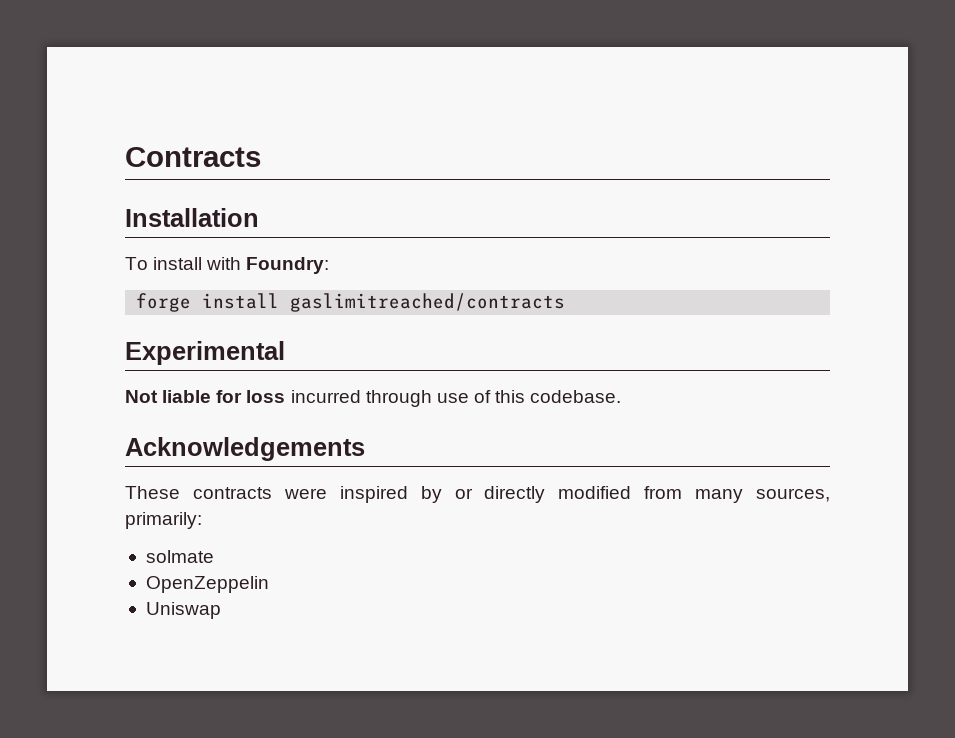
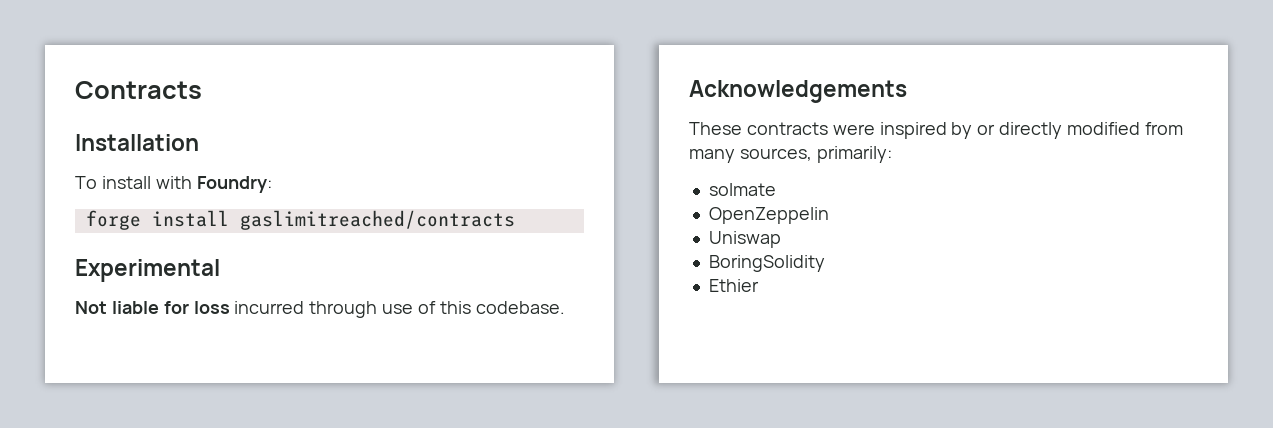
+ BoringSolidity
+ Ethier

